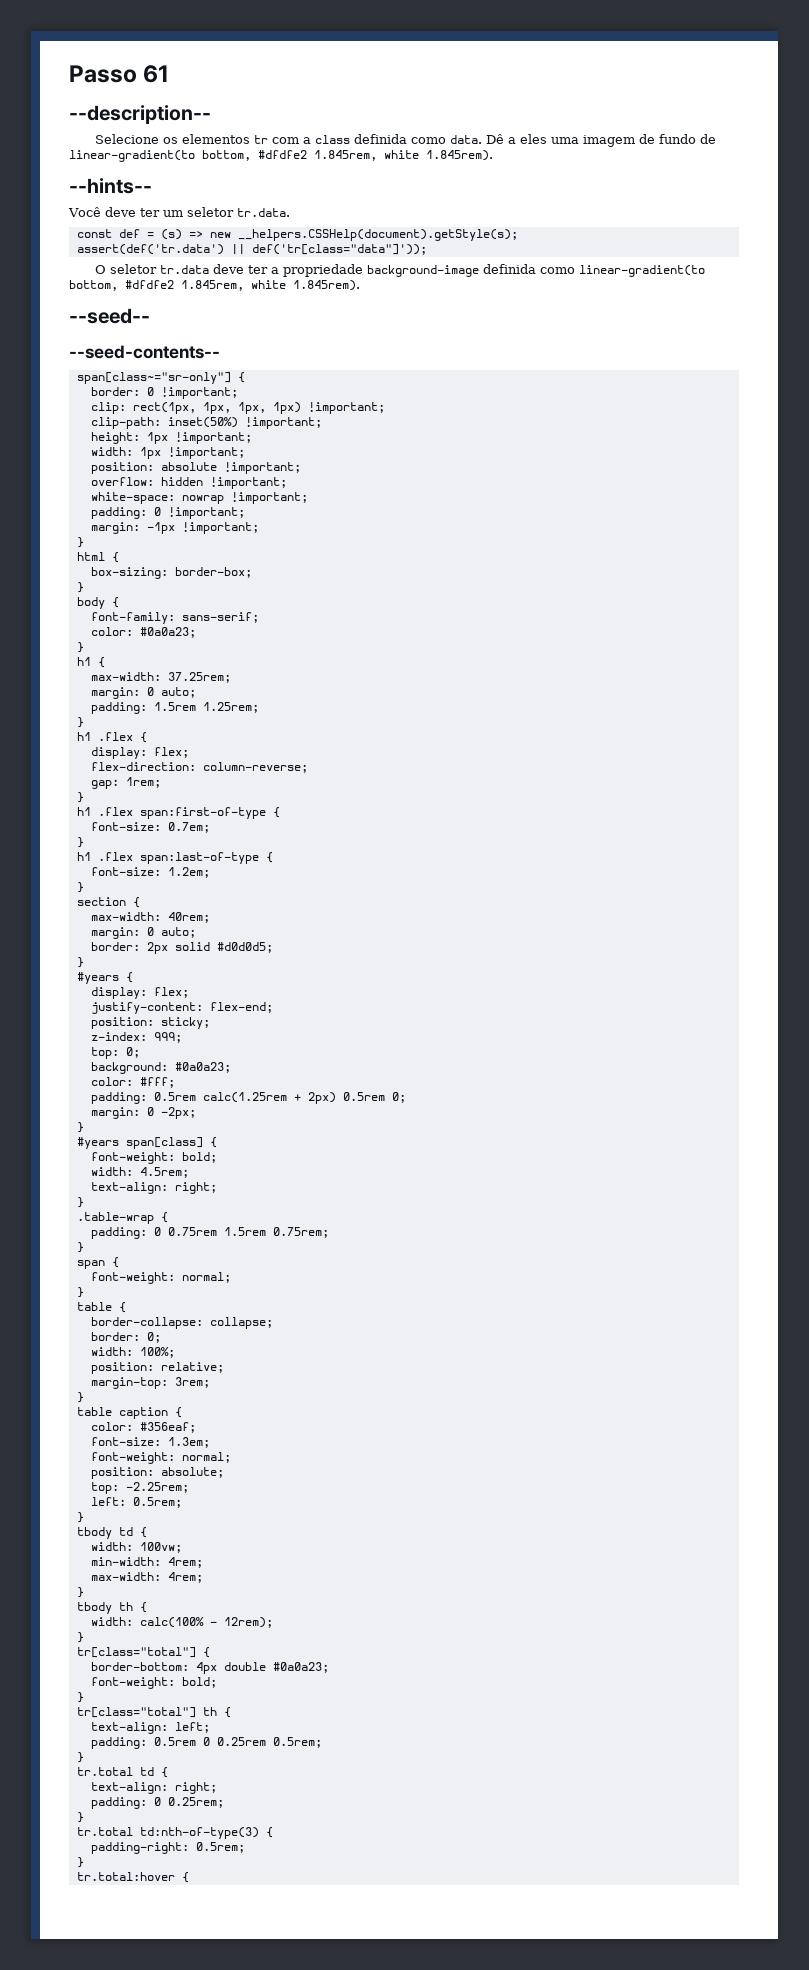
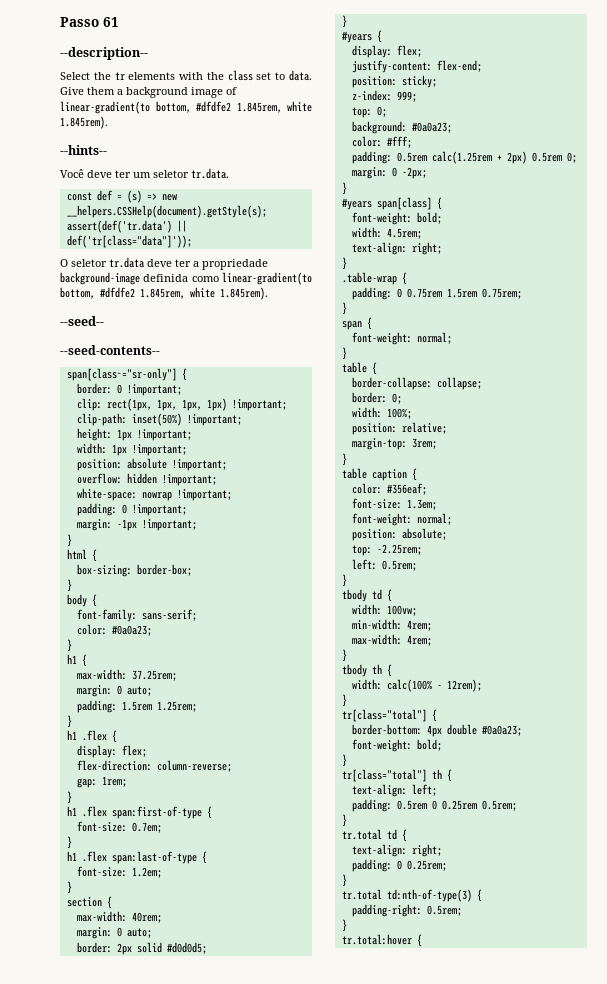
- Selecione os elementos tr com a class definida como data. Dê a eles uma imagem de fundo de linear-gradient(to bottom, #dfdfe2 1.845rem, white 1.845rem).
+ Select the tr elements with the class set to data. Give them a background image of linear-gradient(to bottom, #dfdfe2 1.845rem, white 1.845rem).

